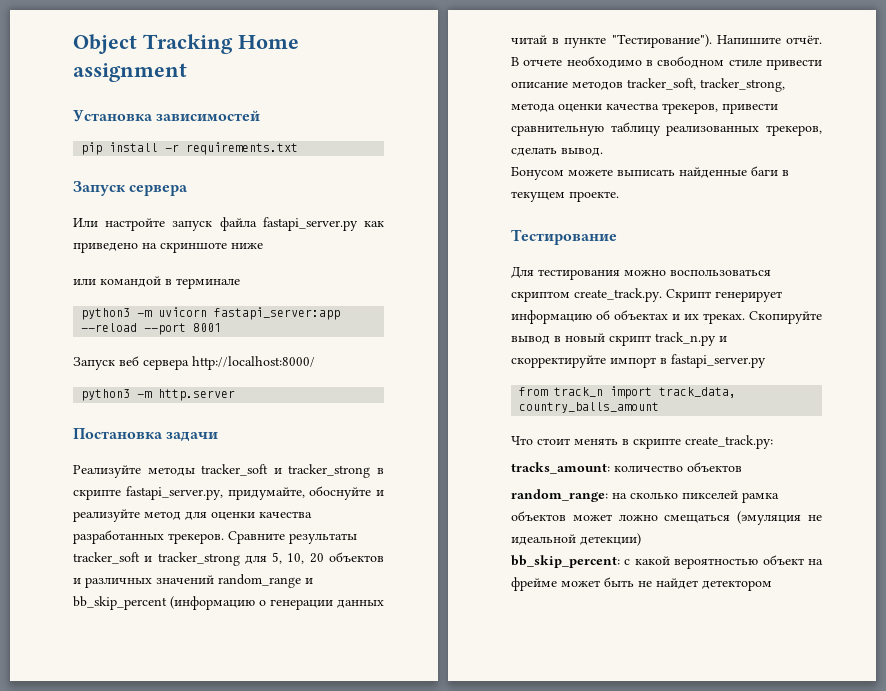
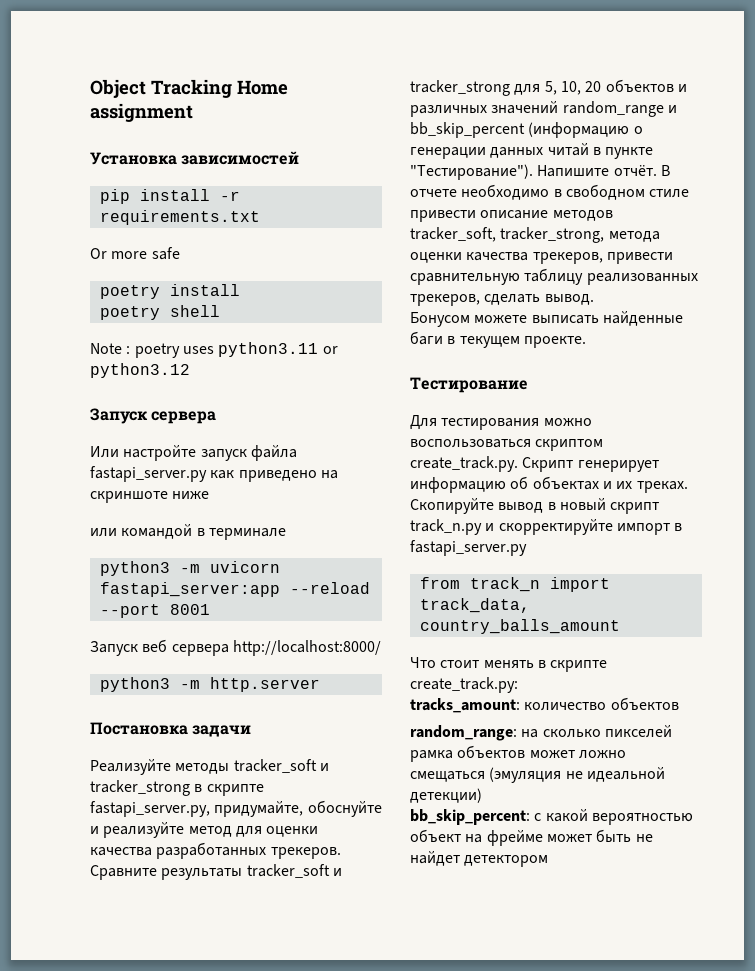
+ Or more safe
+ poetry install
+ poetry shell
+ Note : poetry uses python3.11 or python3.12

